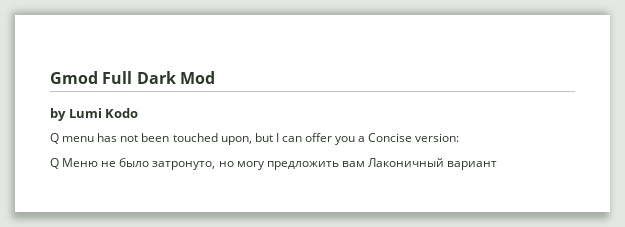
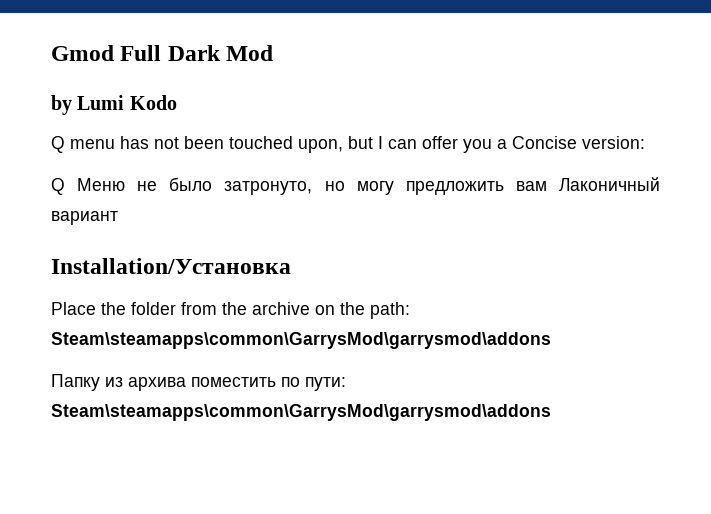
+ Installation/Установка
+ Place the folder from the archive on the path: Steam\steamapps\common\GarrysMod\garrysmod\addons
+ Папку из архива поместить по пути: Steam\steamapps\common\GarrysMod\garrysmod\addons

